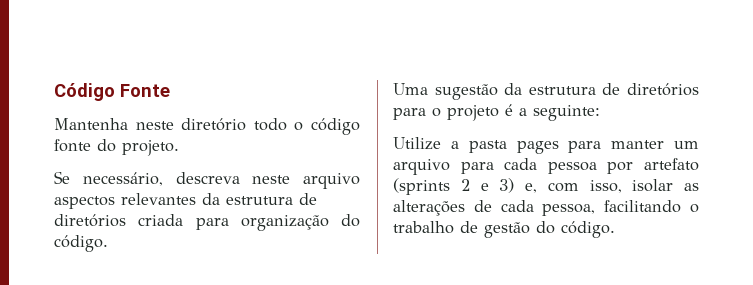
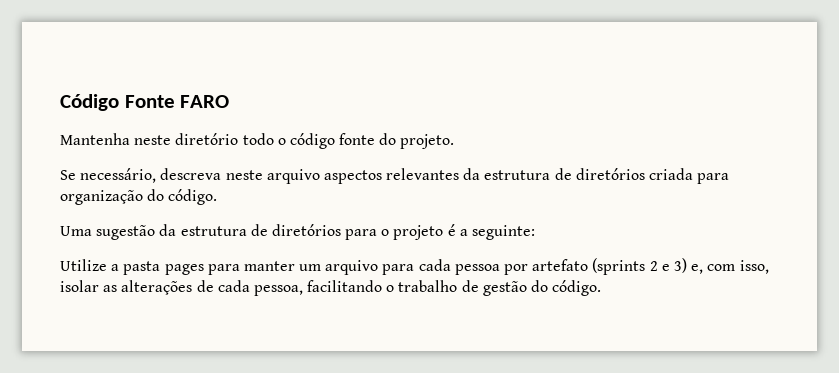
- Código Fonte
+ Código Fonte FARO

